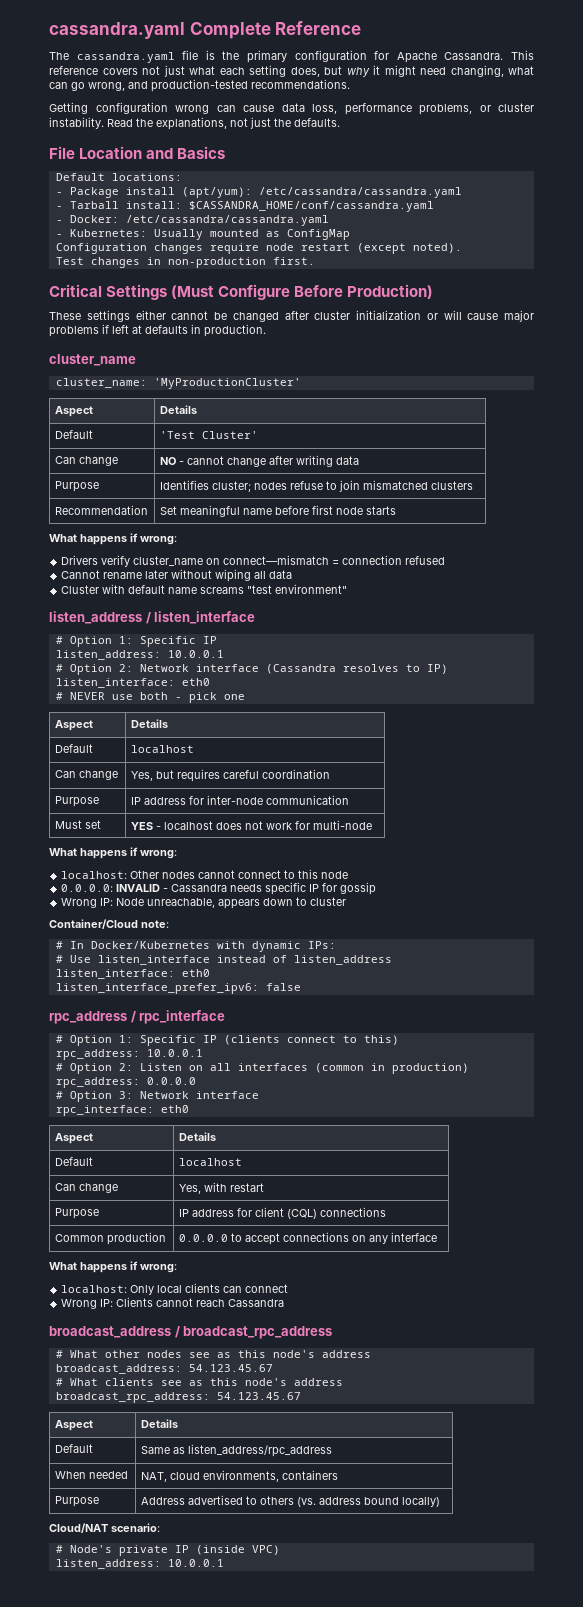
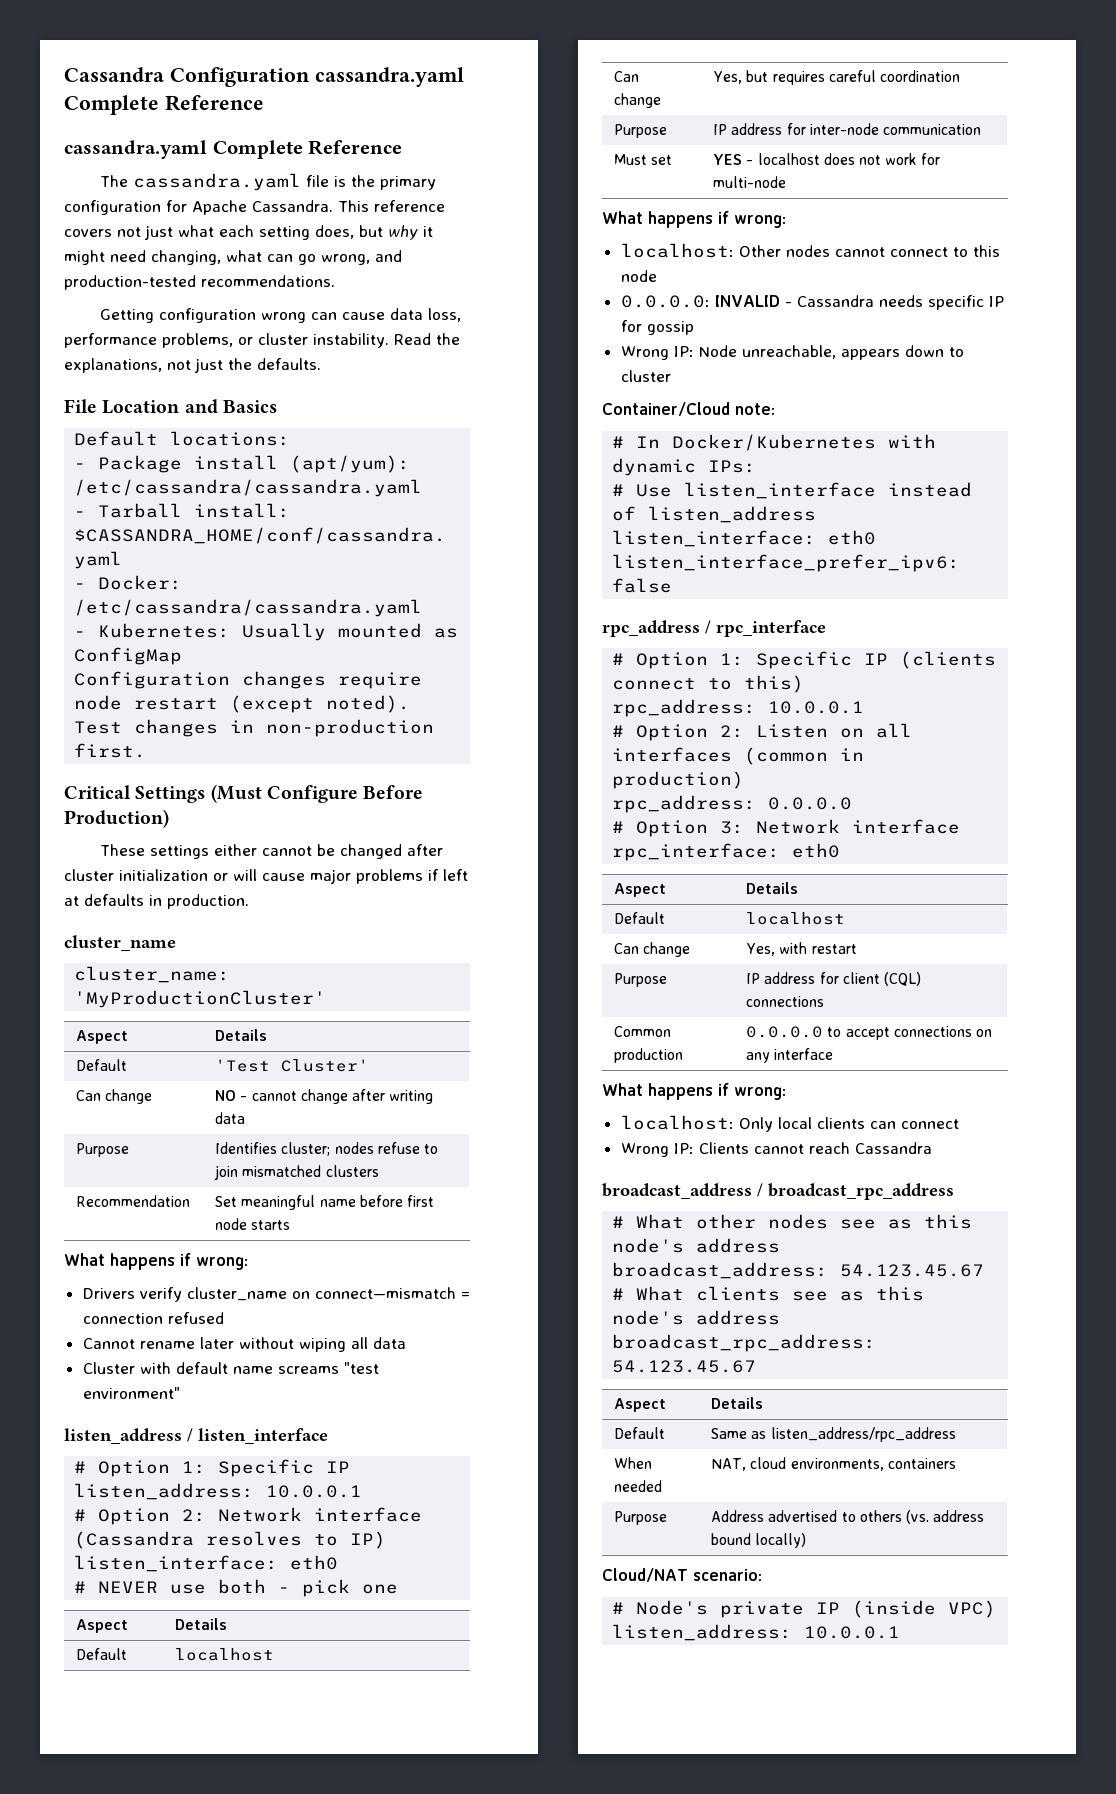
+ Cassandra Configuration cassandra.yaml Complete Reference

